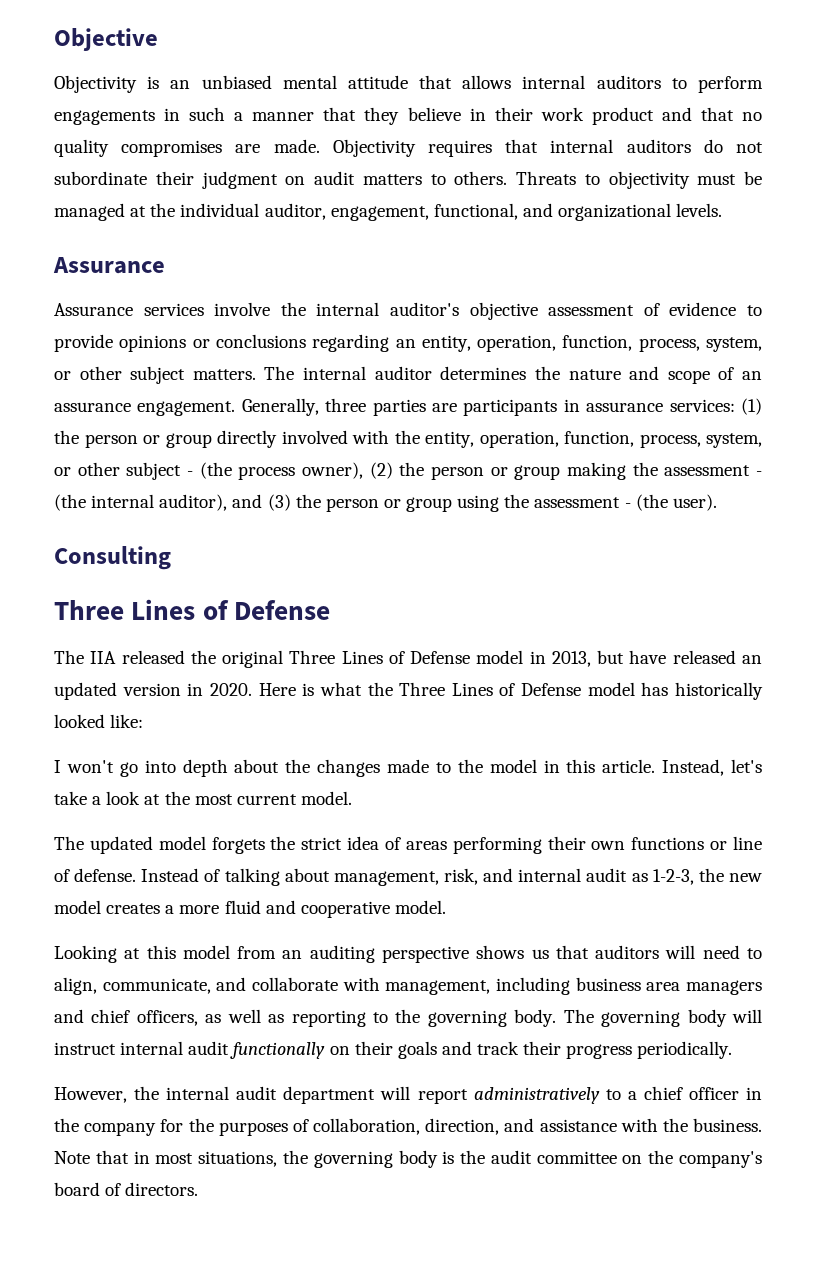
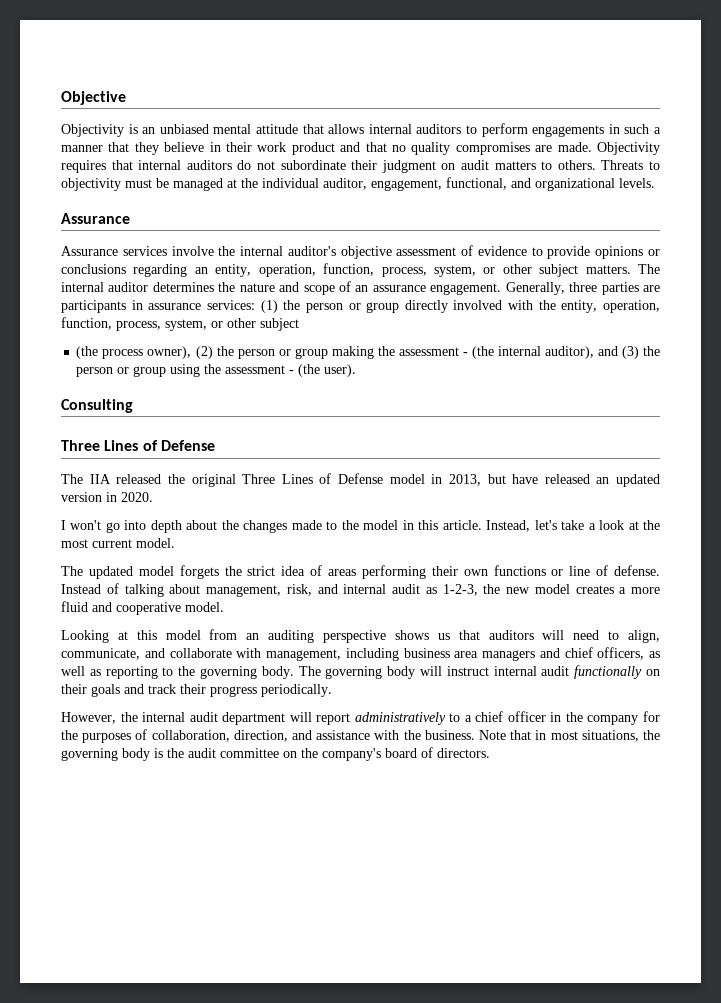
- Generally, three parties are participants in assurance services: (1) the person or group directly involved with the entity, operation, function, process, system, or other subject - (the process owner), (2) the person or group making the assessment - (the internal auditor), and (3) the person or group using the assessment - (the user).
+ Generally, three parties are participants in assurance services: (1) the person or group directly involved with the entity, operation, function, process, system, or other subject
+ (the process owner), (2) the person or group making the assessment - (the internal auditor), and (3) the person or group using the assessment - (the user).
- Here is what the Three Lines of Defense model has historically looked like:

